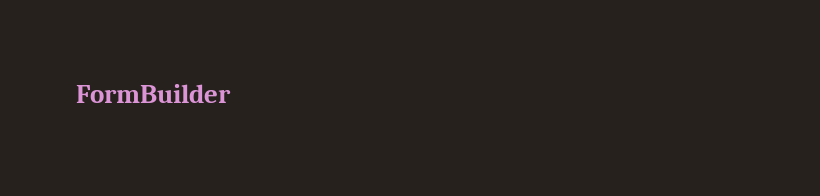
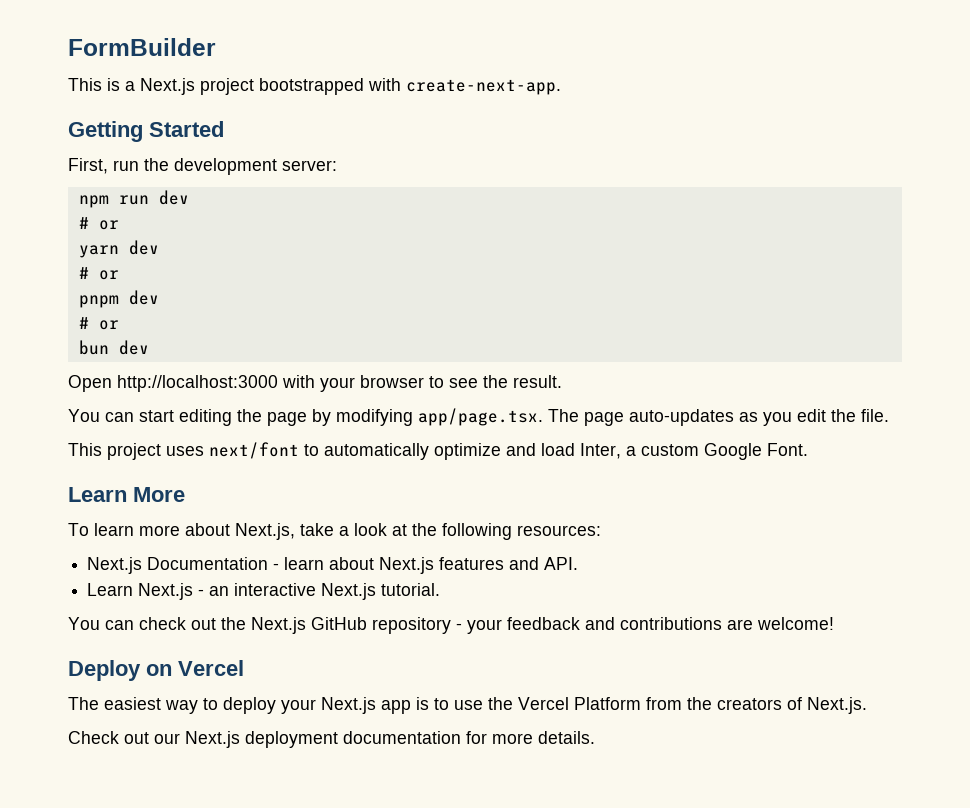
+ This is a Next.js project bootstrapped with create-next-app.
+ Getting Started
+ First, run the development server:
+ npm run dev
+ # or
+ yarn dev
+ # or
+ pnpm dev
+ # or
+ bun dev
+ Open http://localhost:3000 with your browser to see the result.
+ You can start editing the page by modifying app/page.tsx. The page auto-updates as you edit the file.
+ This project uses next/font to automatically optimize and load Inter, a custom Google Font.
+ Learn More
+ To learn more about Next.js, take a look at the following resources:
+ Next.js Documentation - learn about Next.js features and API.
+ Learn Next.js - an interactive Next.js tutorial.
+ You can check out the Next.js GitHub repository - your feedback and contributions are welcome!
+ Deploy on Vercel
+ The easiest way to deploy your Next.js app is to use the Vercel Platform from the creators of Next.js.
+ Check out our Next.js deployment documentation for more details.

